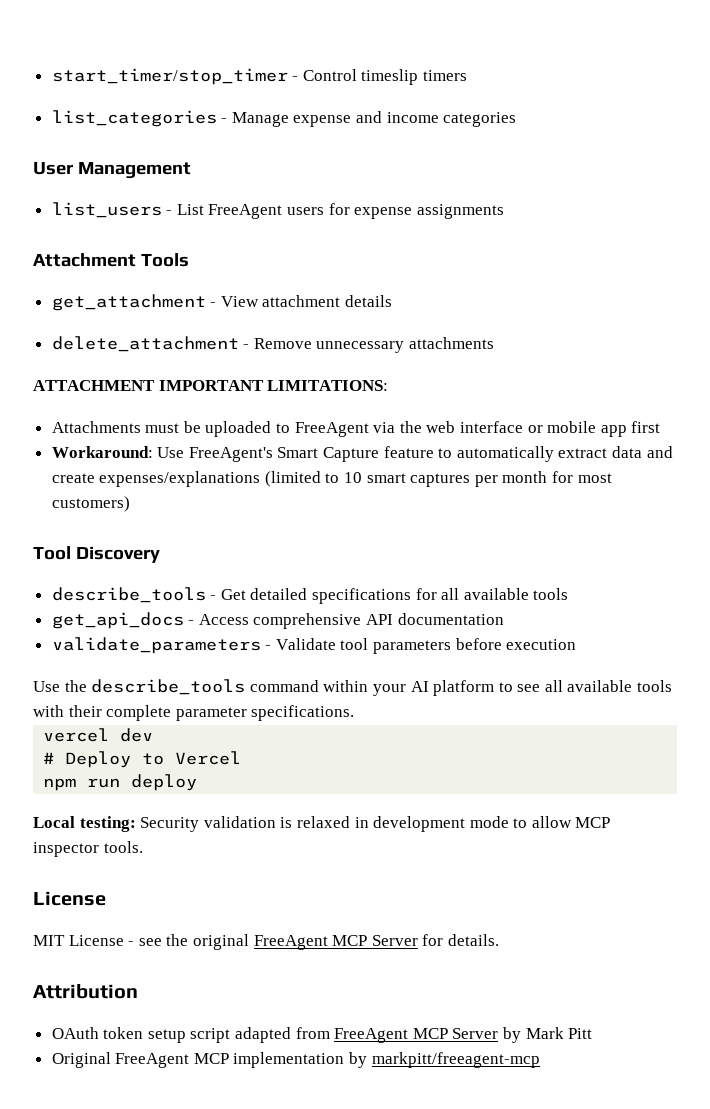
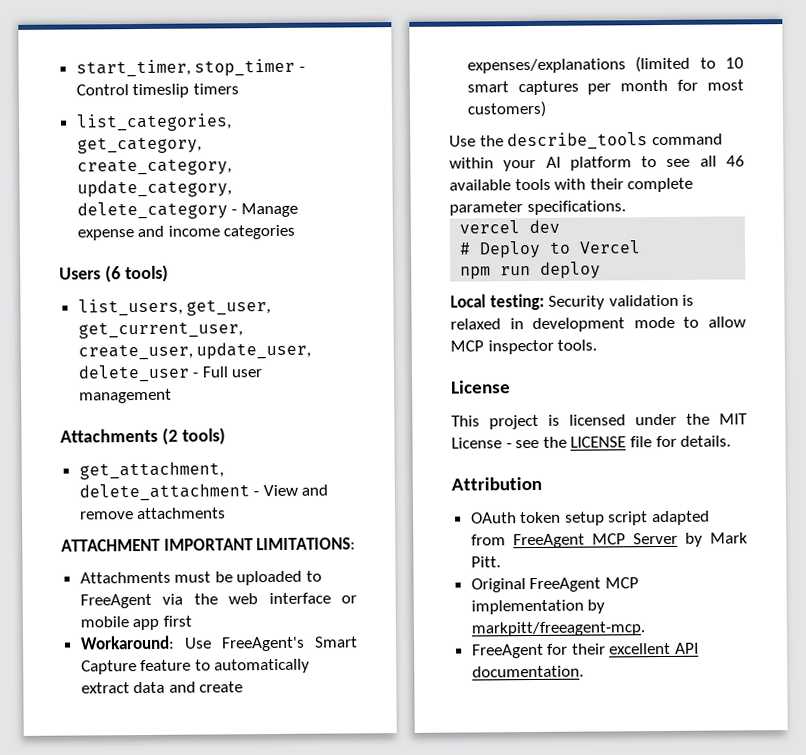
- start_timer/stop_timer - Control timeslip timers
+ start_timer, stop_timer - Control timeslip timers
- list_categories - Manage expense and income categories
+ list_categories, get_category, create_category, update_category, delete_category - Manage expense and income categories
- User Management
- list_users - List FreeAgent users for expense assignments
- Attachment Tools
- get_attachment - View attachment details
- delete_attachment - Remove unnecessary attachments
+ Users (6 tools)
+ list_users, get_user, get_current_user, create_user, update_user, delete_user - Full user management
+ Attachments (2 tools)
+ get_attachment, delete_attachment - View and remove attachments
- Tool Discovery
- describe_tools - Get detailed specifications for all available tools
- get_api_docs - Access comprehensive API documentation
- validate_parameters - Validate tool parameters before execution
- Use the describe_tools command within your AI platform to see all available tools with their complete parameter specifications.
+ Use the describe_tools command within your AI platform to see all 46 available tools with their complete parameter specifications.
- MIT License - see the original FreeAgent MCP Server for details.
+ This project is licensed under the MIT License - see the LICENSE file for details.
- OAuth token setup script adapted from FreeAgent MCP Server by Mark Pitt
+ OAuth token setup script adapted from FreeAgent MCP Server by Mark Pitt.
- Original FreeAgent MCP implementation by markpitt/freeagent-mcp
+ Original FreeAgent MCP implementation by markpitt/freeagent-mcp.
+ FreeAgent for their excellent API documentation.

